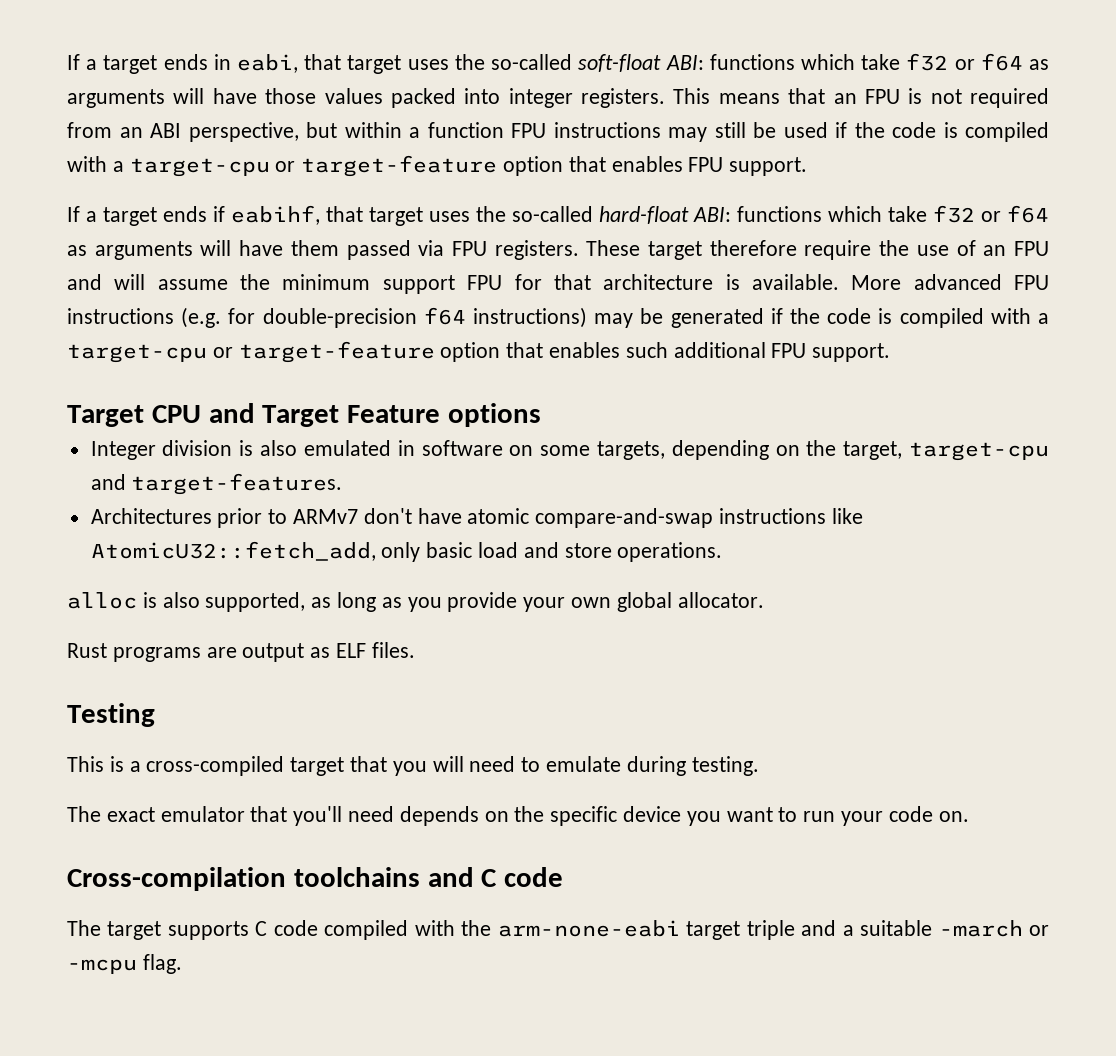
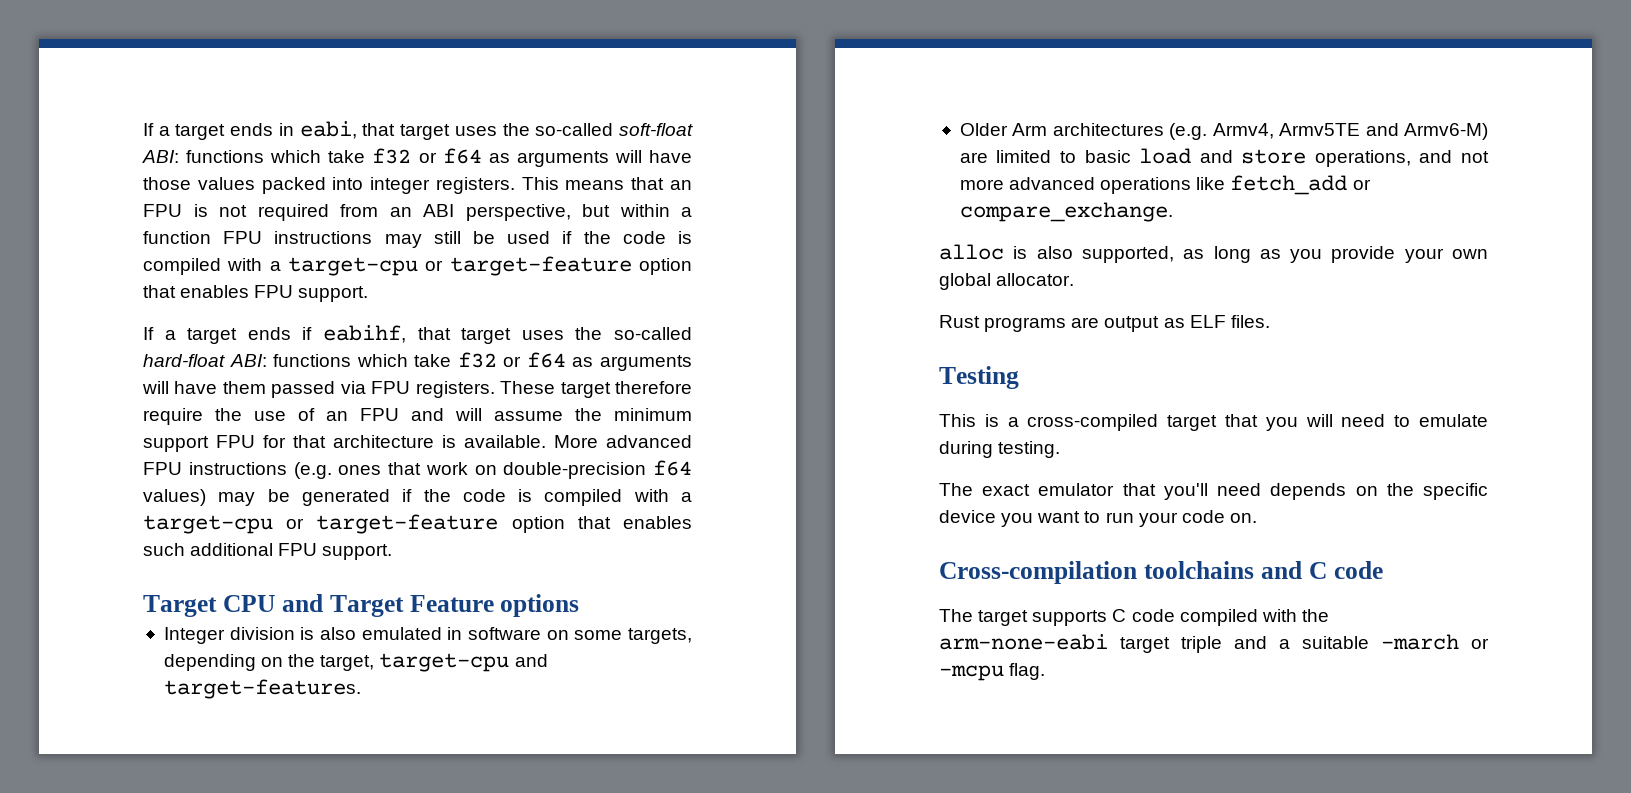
- More advanced FPU instructions (e.g. for double-precision f64 instructions) may be generated if the code is compiled with a target-cpu or target-feature option that enables such additional FPU support.
+ More advanced FPU instructions (e.g. ones that work on double-precision f64 values) may be generated if the code is compiled with a target-cpu or target-feature option that enables such additional FPU support.
- Architectures prior to ARMv7 don't have atomic compare-and-swap instructions like AtomicU32::fetch_add, only basic load and store operations.
+ Older Arm architectures (e.g. Armv4, Armv5TE and Armv6-M) are limited to basic load and store operations, and not more advanced operations like fetch_add or compare_exchange.

